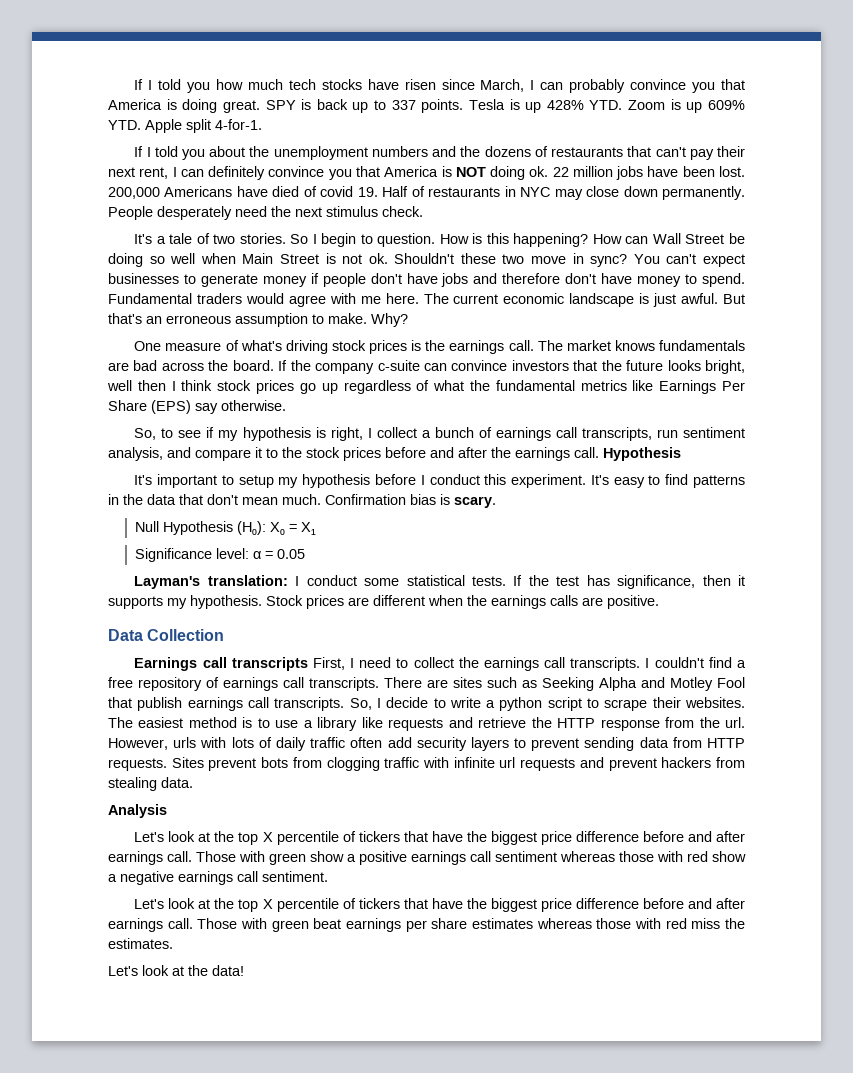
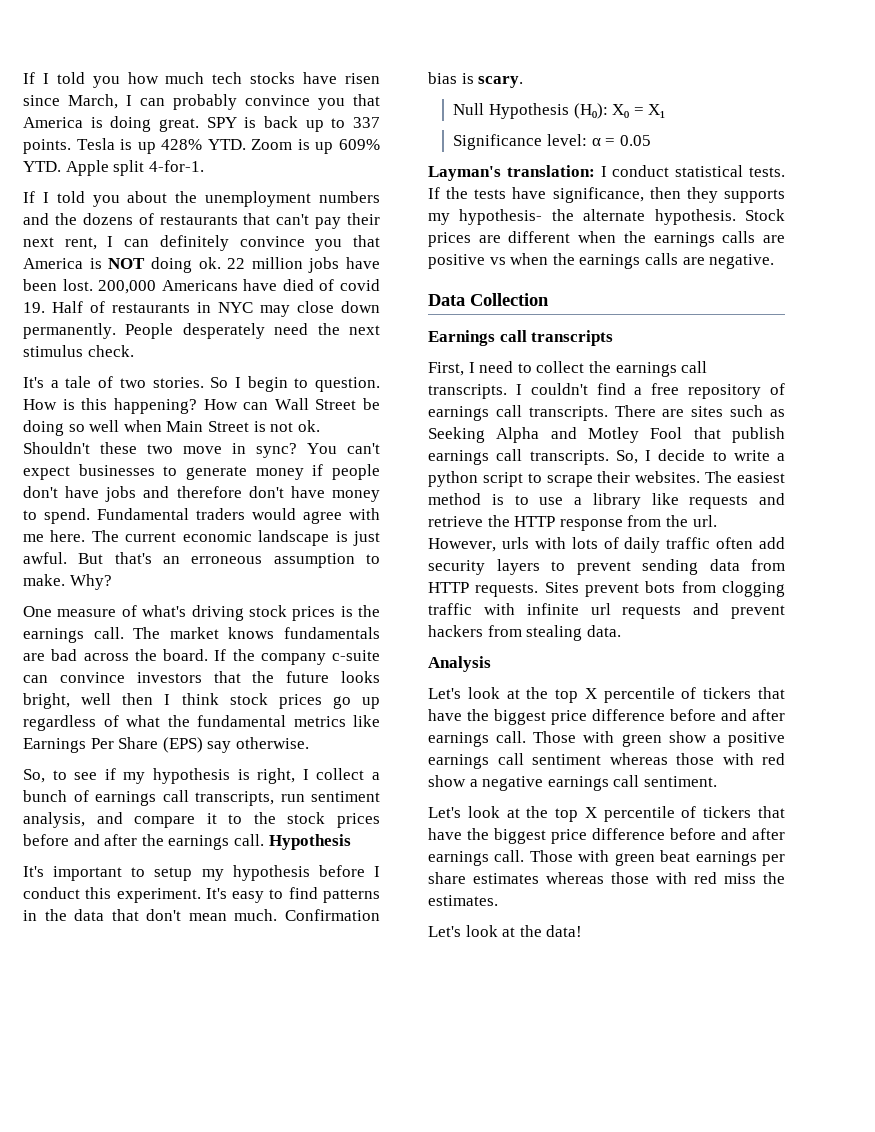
- Layman's translation: I conduct some statistical tests.
+ Layman's translation: I conduct statistical tests.
- If the test has significance, then it supports my hypothesis.
+ If the tests have significance, then they supports my hypothesis- the alternate hypothesis.
- Stock prices are different when the earnings calls are positive.
+ Stock prices are different when the earnings calls are positive vs when the earnings calls are negative.
- Earnings call transcripts First, I need to collect the earnings call transcripts.
+ Earnings call transcripts
+ First, I need to collect the earnings call transcripts.

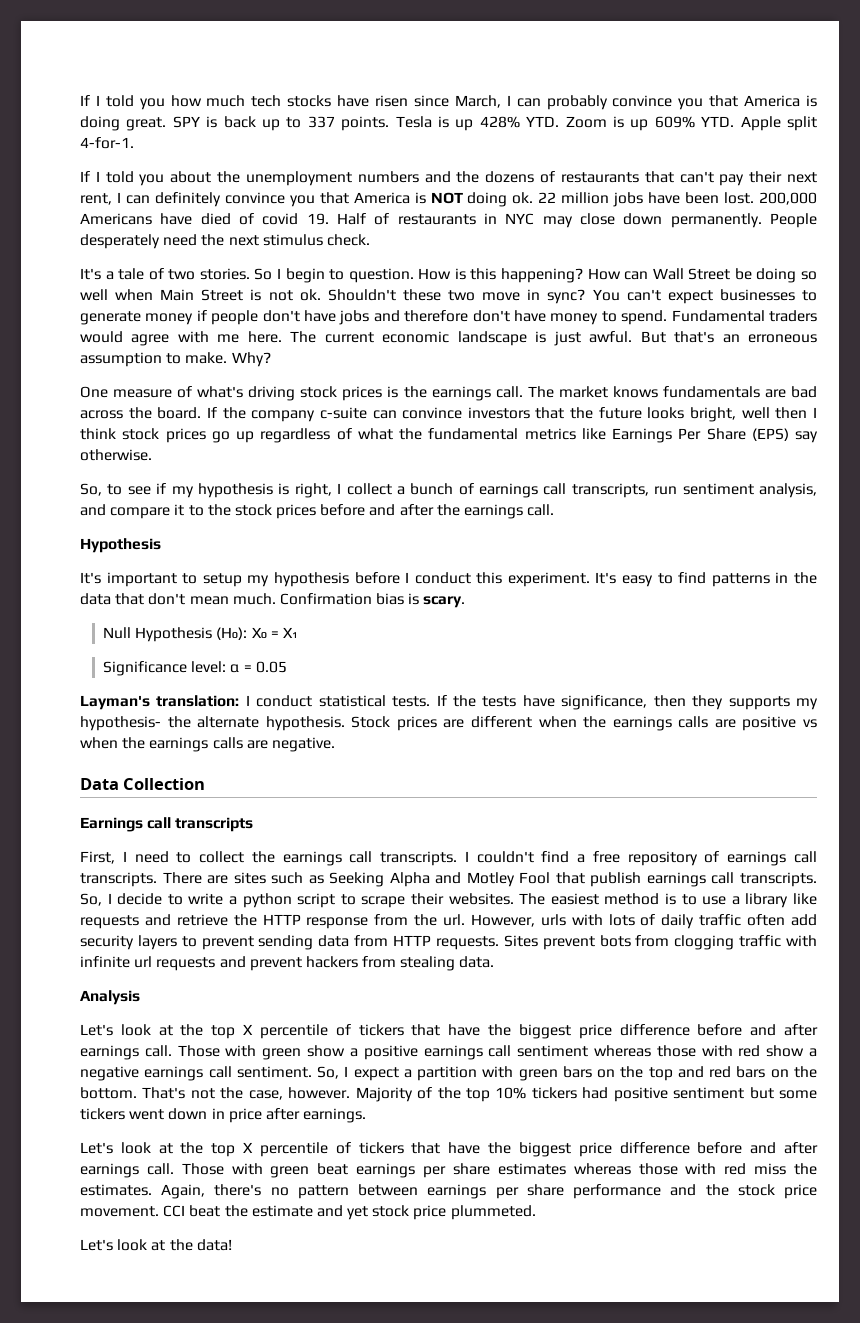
- So, to see if my hypothesis is right, I collect a bunch of earnings call transcripts, run sentiment analysis, and compare it to the stock prices before and after the earnings call. Hypothesis
+ So, to see if my hypothesis is right, I collect a bunch of earnings call transcripts, run sentiment analysis, and compare it to the stock prices before and after the earnings call.
+ Hypothesis
+ So, I expect a partition with green bars on the top and red bars on the bottom. That's not the case, however. Majority of the top 10% tickers had positive sentiment but some tickers went down in price after earnings.
+ Again, there's no pattern between earnings per share performance and the stock price movement. CCI beat the estimate and yet stock price plummeted.

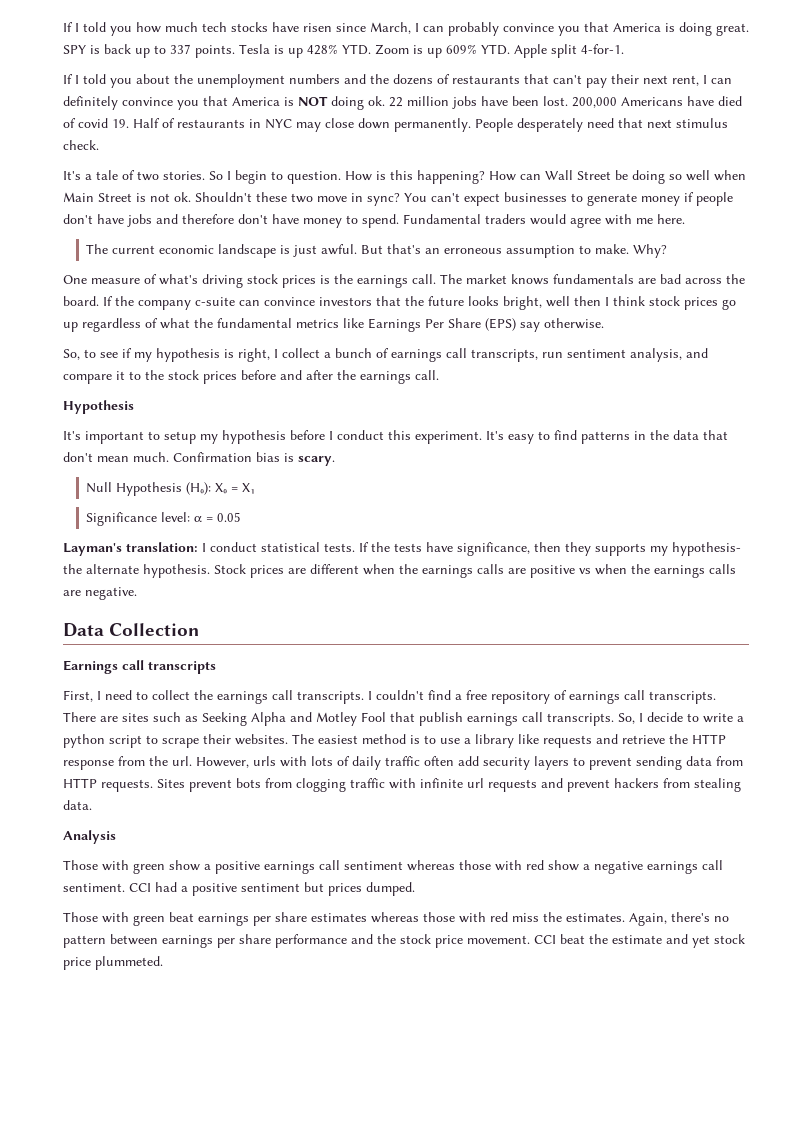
- People desperately need the next stimulus check.
+ People desperately need that next stimulus check.
- Fundamental traders would agree with me here. The current economic landscape is just awful.
+ Fundamental traders would agree with me here.
+ The current economic landscape is just awful.
  Analysis
- Let's look at the top X percentile of tickers that have the biggest price difference before and after earnings call. Those with green show a positive earnings call sentiment whereas those with red show a negative earnings call sentiment.
+ Those with green show a positive earnings call sentiment whereas those with red show a negative earnings call sentiment.
- So, I expect a partition with green bars on the top and red bars on the bottom. That's not the case, however. Majority of the top 10% tickers had positive sentiment but some tickers went down in price after earnings.
- Let's look at the top X percentile of tickers that have the biggest price difference before and after earnings call. Those with green beat earnings per share estimates whereas those with red miss the estimates.
+ CCI had a positive sentiment but prices dumped.
+ Those with green beat earnings per share estimates whereas those with red miss the estimates.
- Let's look at the data!

